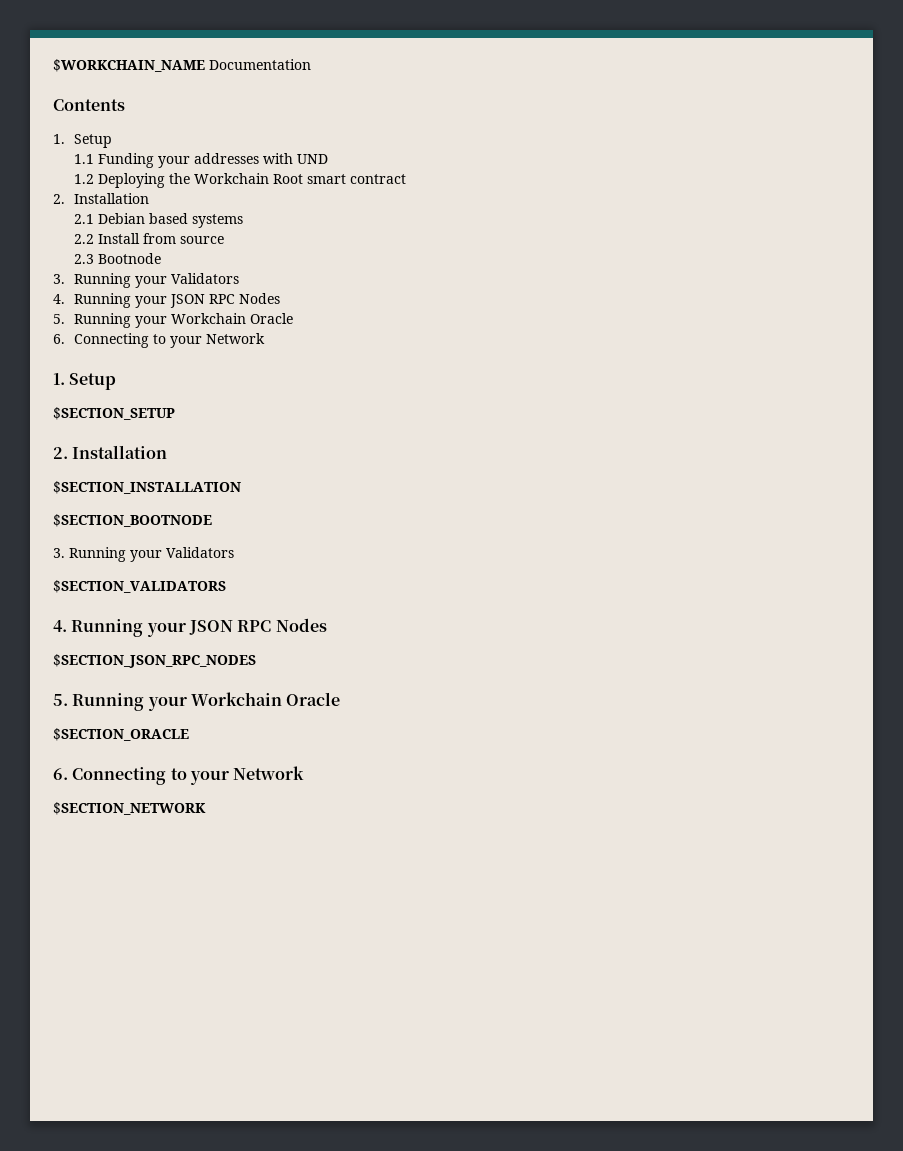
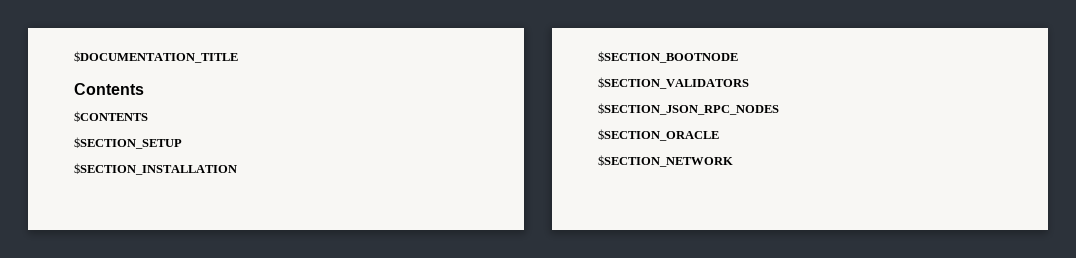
- $WORKCHAIN_NAME Documentation
+ $DOCUMENTATION_TITLE
  Contents
- 1. Setup
- 1.1 Funding your addresses with UND
- 1.2 Deploying the Workchain Root smart contract
- 2. Installation
- 2.1 Debian based systems
- 2.2 Install from source
- 2.3 Bootnode
- 3. Running your Validators
- 4. Running your JSON RPC Nodes
- 5. Running your Workchain Oracle
- 6. Connecting to your Network
- 1. Setup
+ $CONTENTS
  $SECTION_SETUP
- 2. Installation
  $SECTION_BOOTNODE
- 3. Running your Validators
  $SECTION_VALIDATORS
- 4. Running your JSON RPC Nodes
  $SECTION_JSON_RPC_NODES
- 5. Running your Workchain Oracle
  $SECTION_ORACLE
- 6. Connecting to your Network

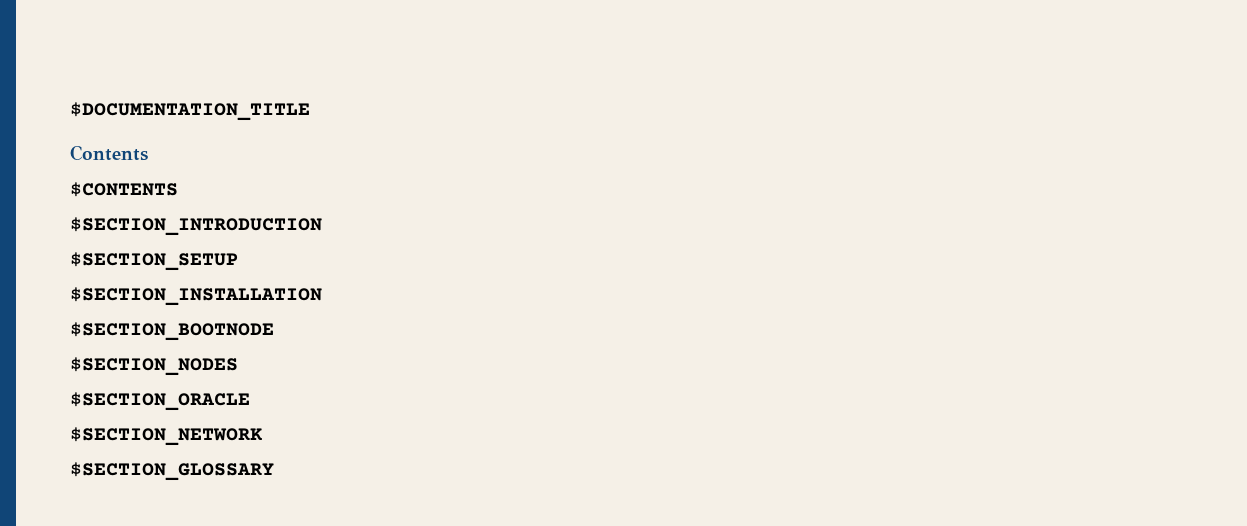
+ $SECTION_INTRODUCTION
- $SECTION_VALIDATORS
- $SECTION_JSON_RPC_NODES
+ $SECTION_NODES
+ $SECTION_GLOSSARY

